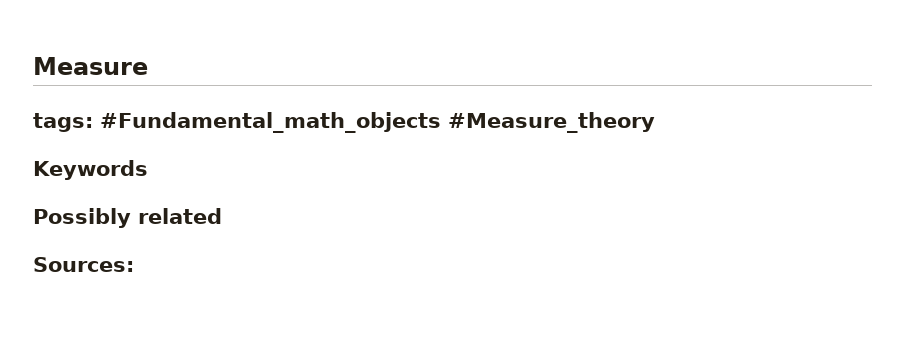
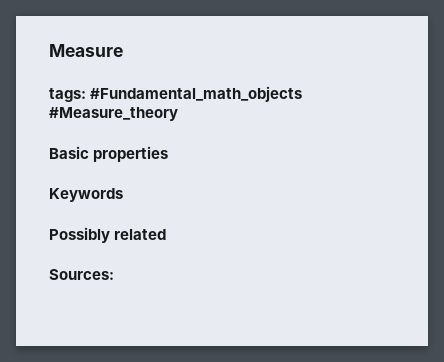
+ Basic properties

